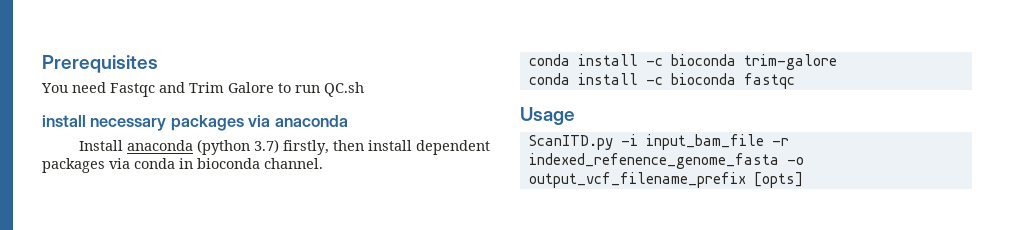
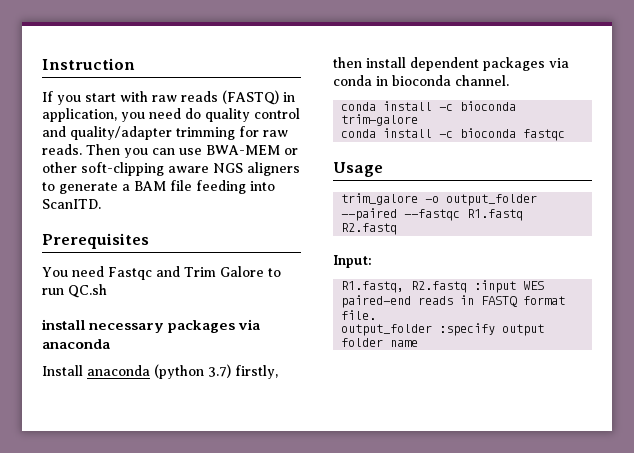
+ Instruction
+ If you start with raw reads (FASTQ) in application, you need do quality control and quality/adapter trimming for raw reads. Then you can use BWA-MEM or other soft-clipping aware NGS aligners to generate a BAM file feeding into ScanITD.
- ScanITD.py -i input_bam_file -r indexed_refenence_genome_fasta -o output_vcf_filename_prefix [opts]
+ trim_galore -o output_folder --paired --fastqc R1.fastq R2.fastq
+ Input:
+ R1.fastq, R2.fastq :input WES paired-end reads in FASTQ format file.
+ output_folder :specify output folder name

